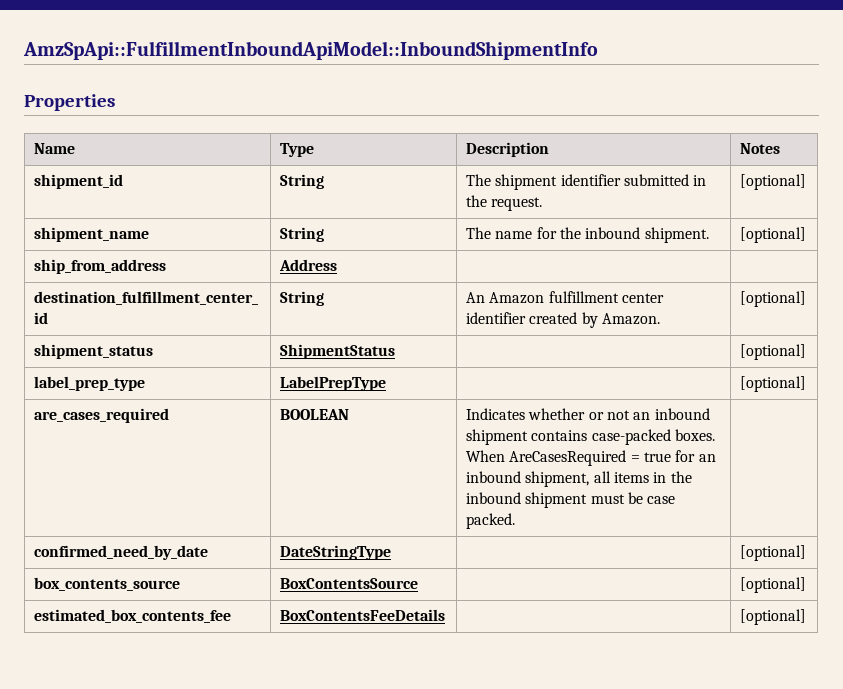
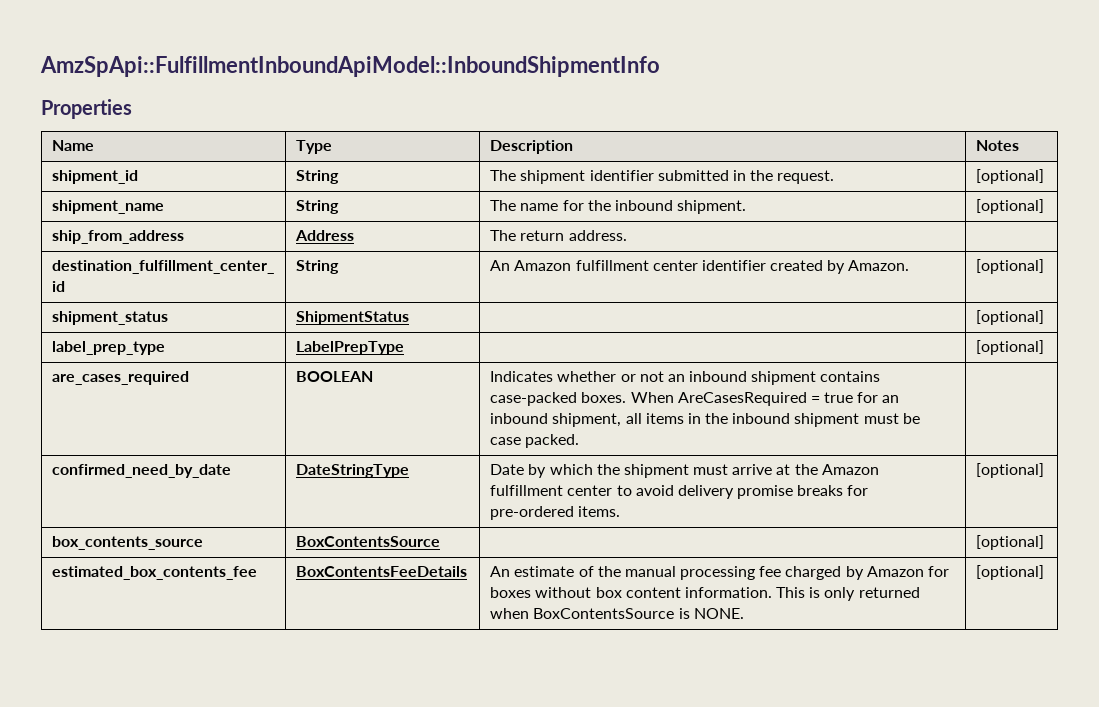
- ship_from_address | Address | |
+ ship_from_address | Address | The return address. |
- confirmed_need_by_date | DateStringType | | [optional]
+ confirmed_need_by_date | DateStringType | Date by which the shipment must arrive at the Amazon fulfillment center to avoid delivery promise breaks for pre-ordered items. | [optional]
- estimated_box_contents_fee | BoxContentsFeeDetails | | [optional]
+ estimated_box_contents_fee | BoxContentsFeeDetails | An estimate of the manual processing fee charged by Amazon for boxes without box content information. This is only returned when BoxContentsSource is NONE. | [optional]

